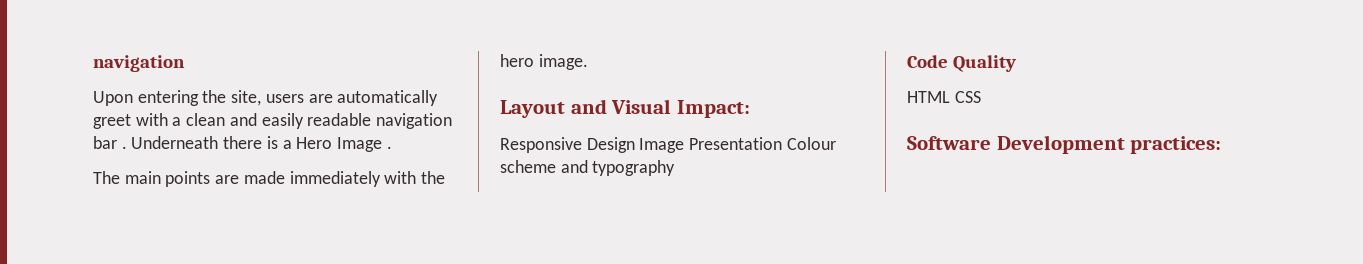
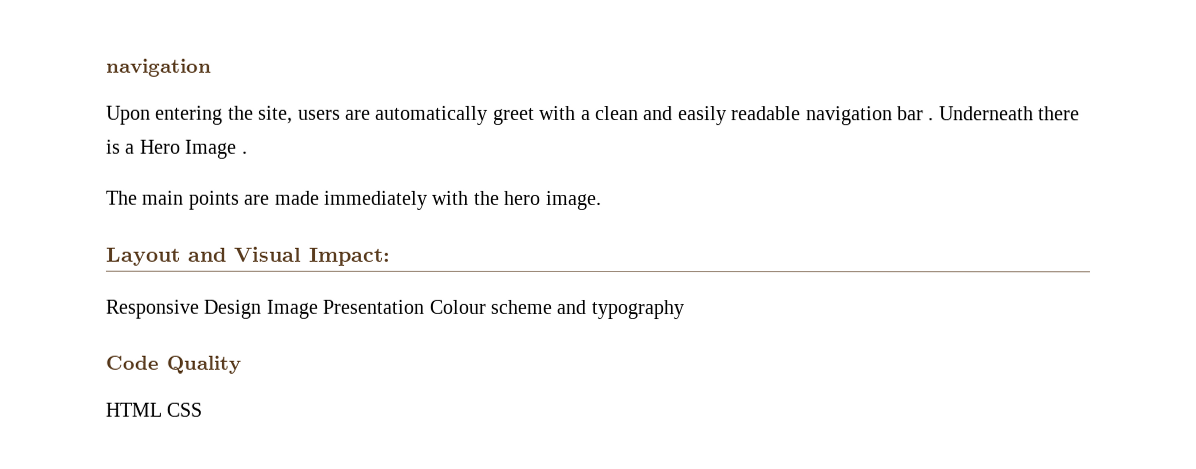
- Software Development practices:

